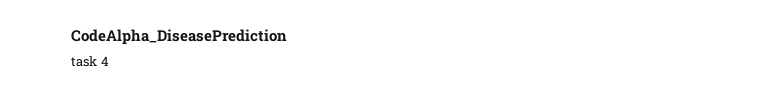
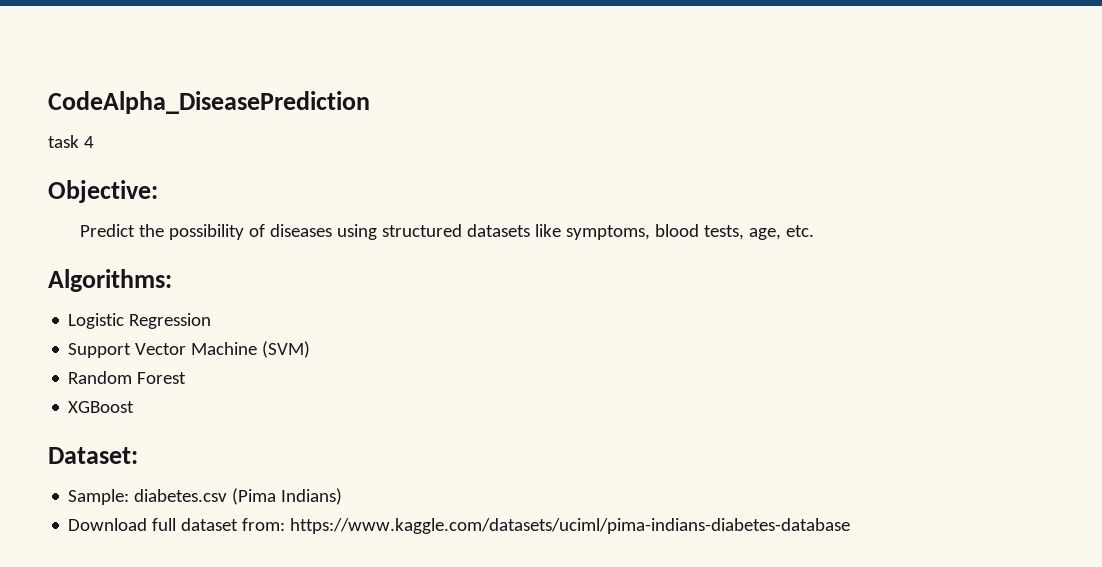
+ Objective:
+ Predict the possibility of diseases using structured datasets like symptoms, blood tests, age, etc.
+ Algorithms:
+ Logistic Regression
+ Support Vector Machine (SVM)
+ Random Forest
+ XGBoost
+ Dataset:
+ Sample: diabetes.csv (Pima Indians)
+ Download full dataset from: https://www.kaggle.com/datasets/uciml/pima-indians-diabetes-database

